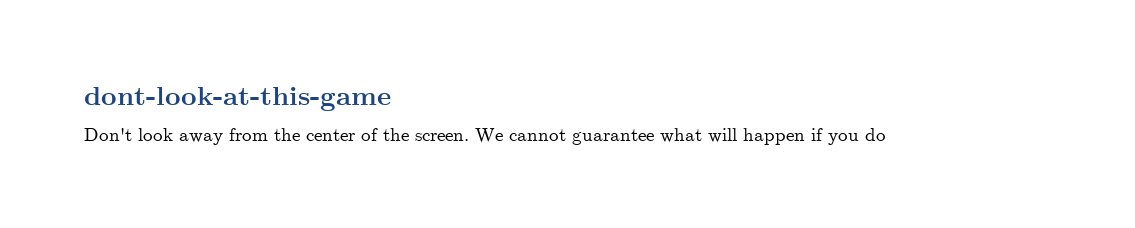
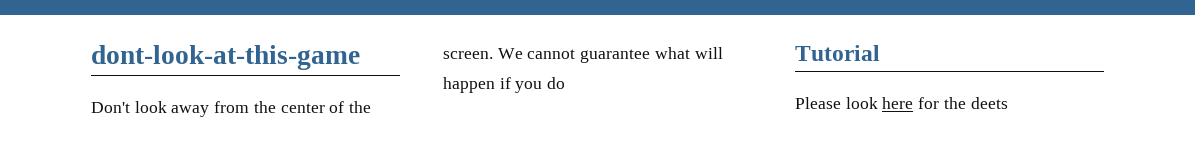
+ Tutorial
+ Please look here for the deets

